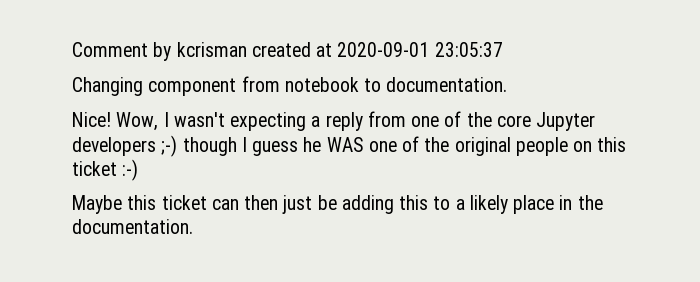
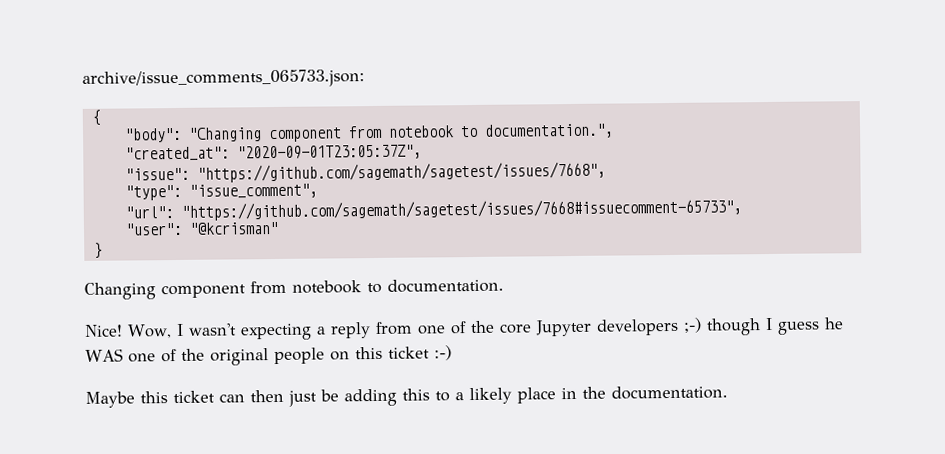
- Comment by kcrisman created at 2020-09-01 23:05:37
+ archive/issue_comments_065733.json:
+ {
+ "body": "Changing component from notebook to documentation.",
+ "created_at": "2020-09-01T23:05:37Z",
+ "issue": "https://github.com/sagemath/sagetest/issues/7668",
+ "type": "issue_comment",
+ "url": "https://github.com/sagemath/sagetest/issues/7668#issuecomment-65733",
+ "user": "@kcrisman"
+ }

